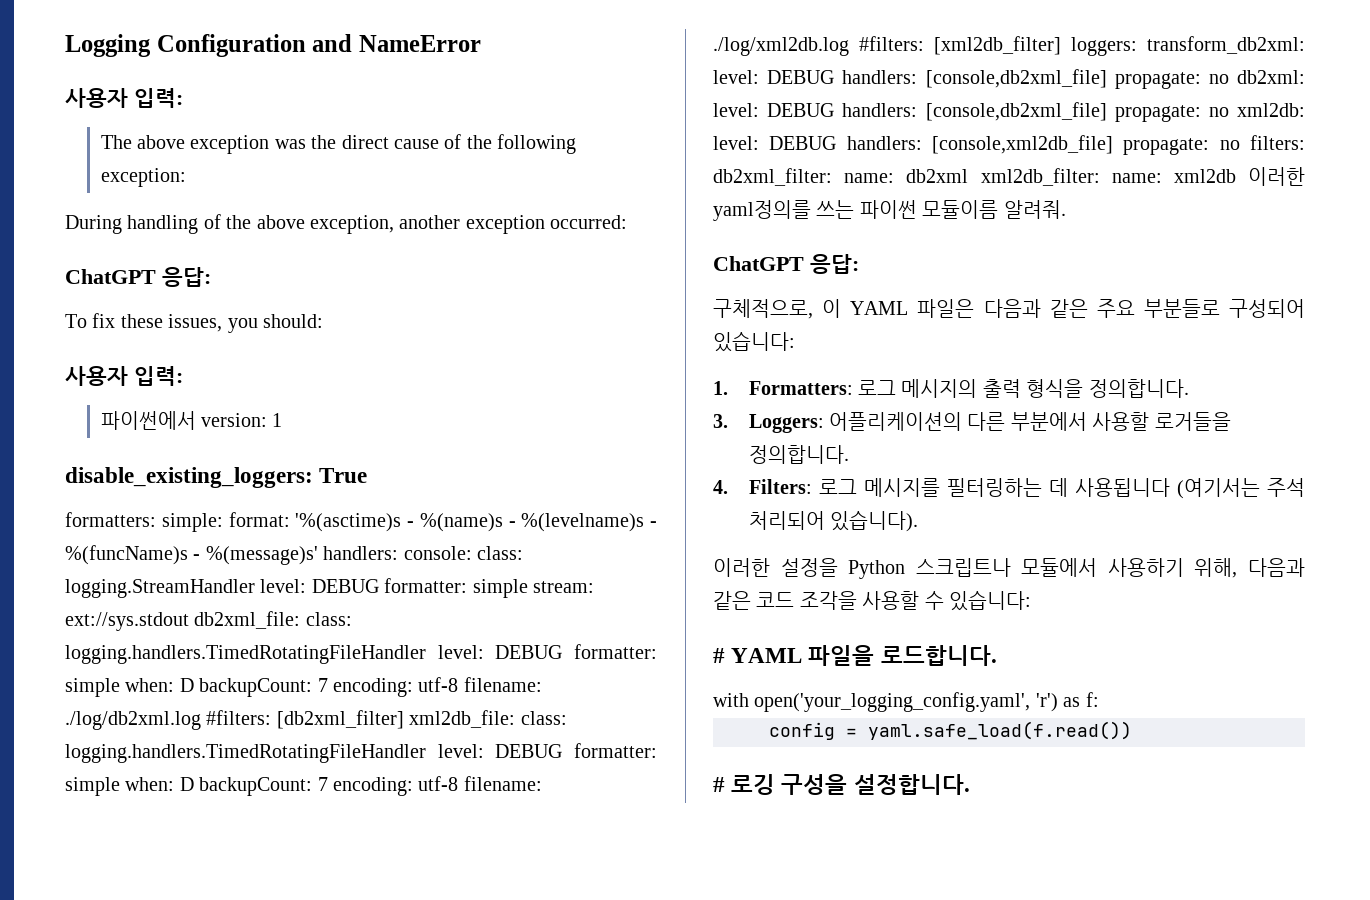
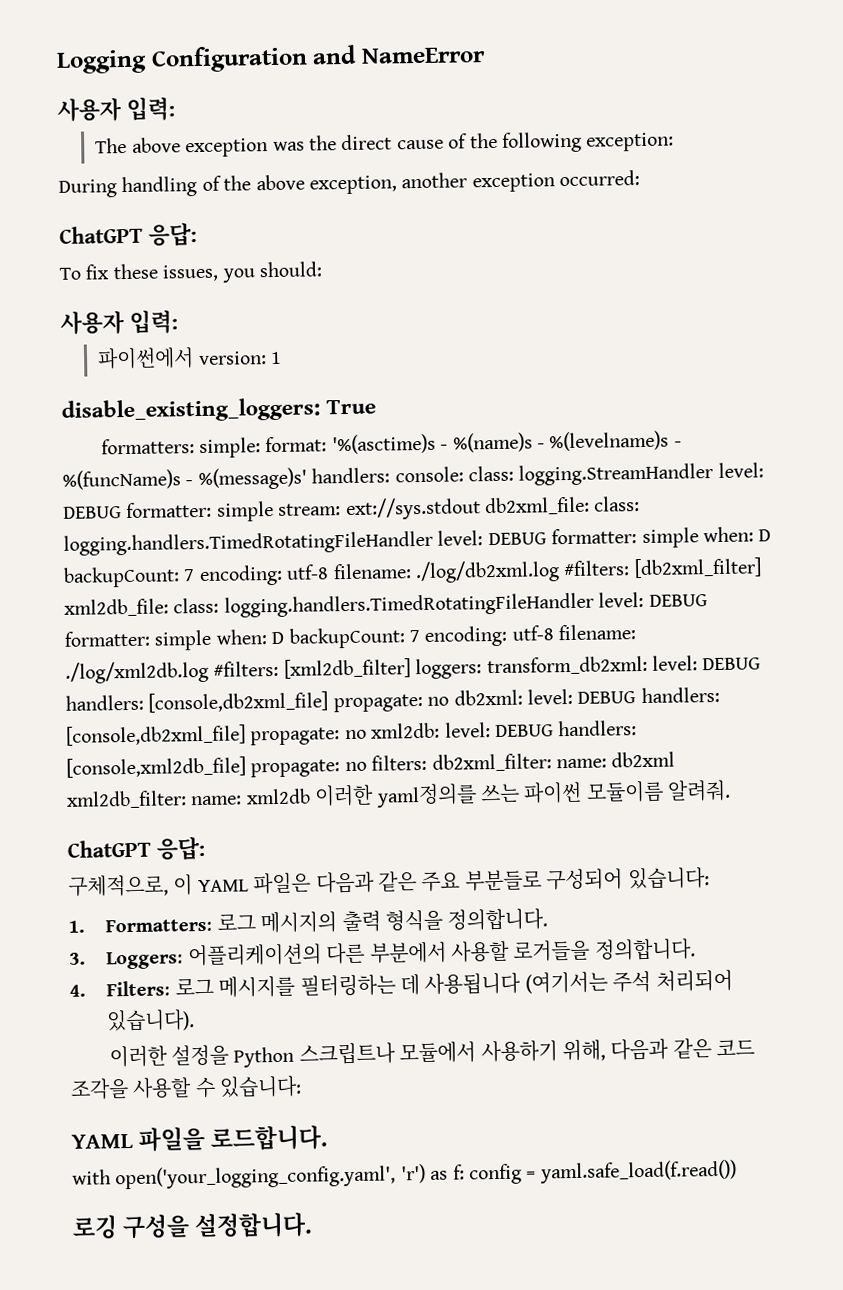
- # YAML 파일을 로드합니다.
+ YAML 파일을 로드합니다.
- with open('your_logging_config.yaml', 'r') as f:
- config = yaml.safe_load(f.read())
+ with open('your_logging_config.yaml', 'r') as f: config = yaml.safe_load(f.read())
- # 로깅 구성을 설정합니다.
+ 로깅 구성을 설정합니다.

